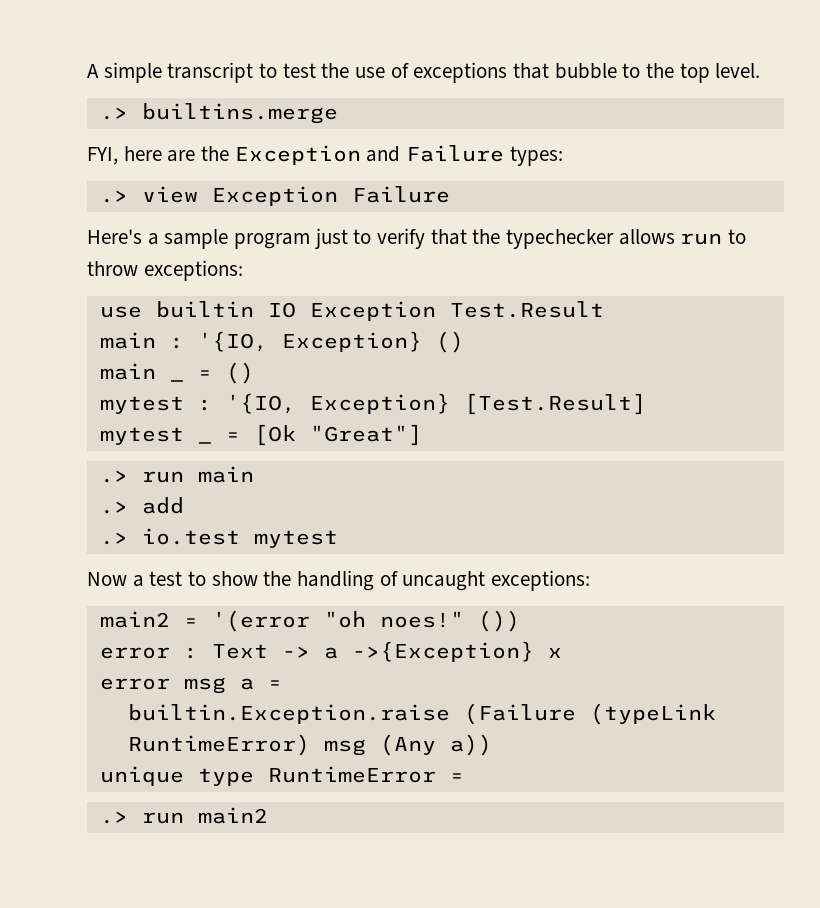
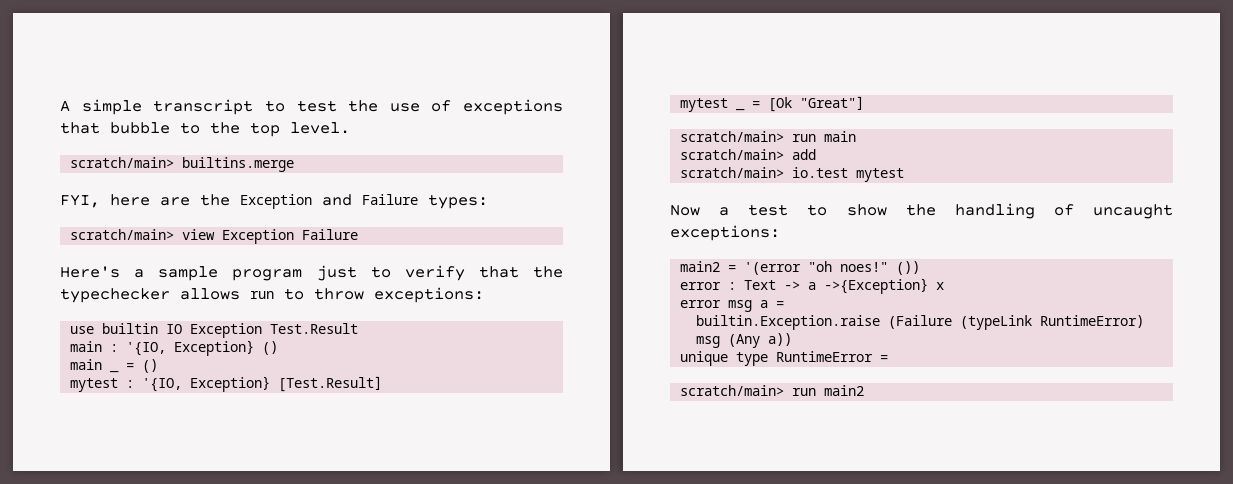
- .> builtins.merge
+ scratch/main> builtins.merge
- .> view Exception Failure
+ scratch/main> view Exception Failure
- .> run main
+ scratch/main> run main
- .> add
+ scratch/main> add
- .> io.test mytest
+ scratch/main> io.test mytest
- .> run main2
+ scratch/main> run main2

